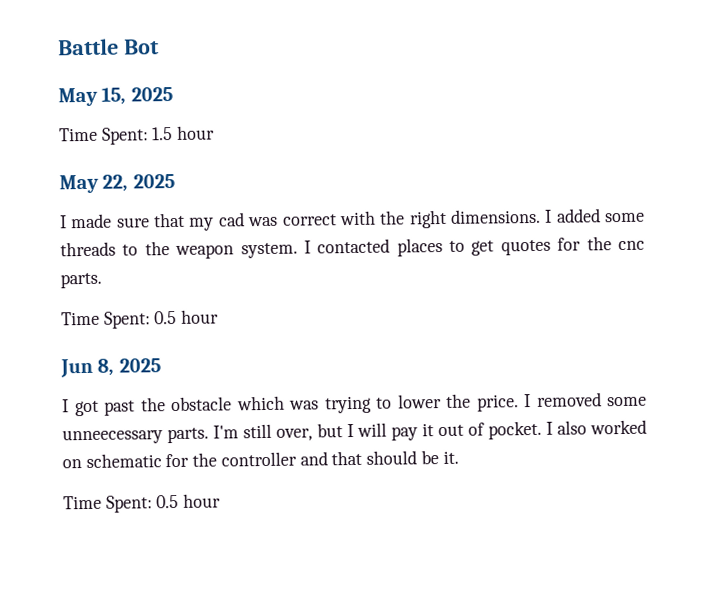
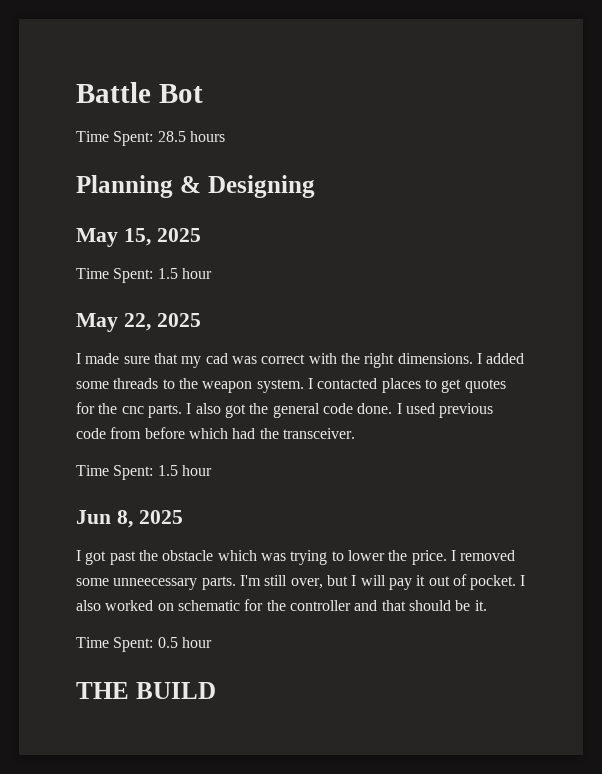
+ Time Spent: 28.5 hours
+ Planning & Designing
- I contacted places to get quotes for the cnc parts.
- Time Spent: 0.5 hour
+ I contacted places to get quotes for the cnc parts. I also got the general code done. I used previous code from before which had the transceiver.
+ Time Spent: 1.5 hour
+ THE BUILD

